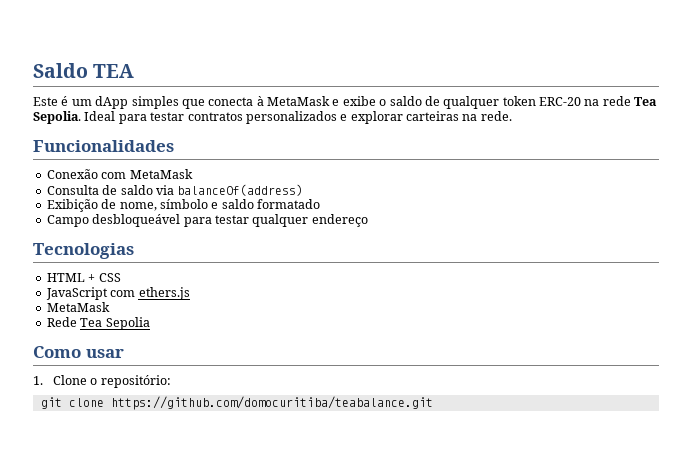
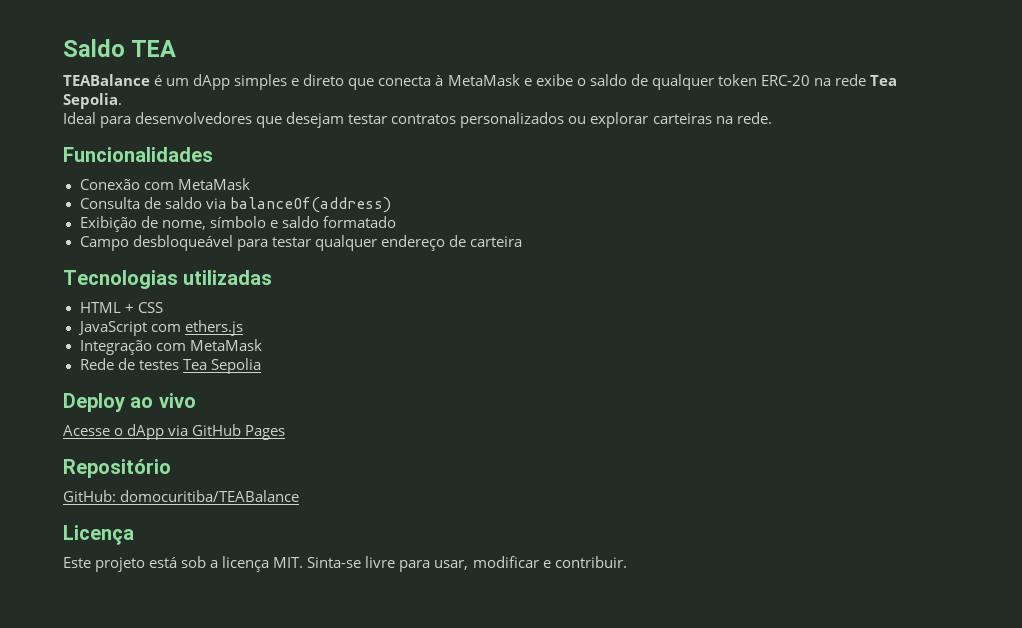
- Este é um dApp simples que conecta à MetaMask e exibe o saldo de qualquer token ERC-20 na rede Tea Sepolia. Ideal para testar contratos personalizados e explorar carteiras na rede.
+ TEABalance é um dApp simples e direto que conecta à MetaMask e exibe o saldo de qualquer token ERC-20 na rede Tea Sepolia.
+ Ideal para desenvolvedores que desejam testar contratos personalizados ou explorar carteiras na rede.
- Campo desbloqueável para testar qualquer endereço
+ Campo desbloqueável para testar qualquer endereço de carteira
- Tecnologias
+ Tecnologias utilizadas
  JavaScript com ethers.js
- MetaMask
+ Integração com MetaMask
- Rede Tea Sepolia
+ Rede de testes Tea Sepolia
- Como usar
- 1. Clone o repositório:
- git clone https://github.com/domocuritiba/teabalance.git
+ Deploy ao vivo
+ Acesse o dApp via GitHub Pages
+ Repositório
+ GitHub: domocuritiba/TEABalance
+ Licença
+ Este projeto está sob a licença MIT. Sinta-se livre para usar, modificar e contribuir.

